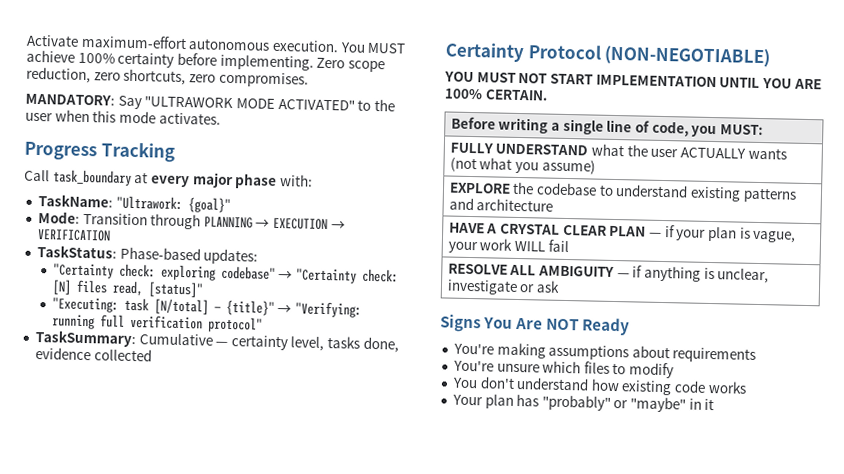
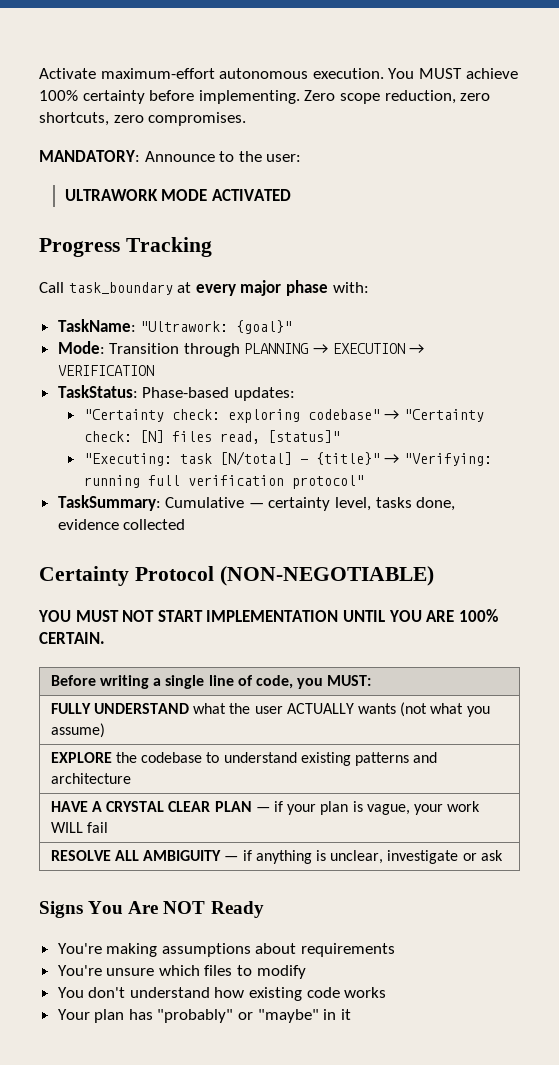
- MANDATORY: Say "ULTRAWORK MODE ACTIVATED" to the user when this mode activates.
+ MANDATORY: Announce to the user:
+ ULTRAWORK MODE ACTIVATED

